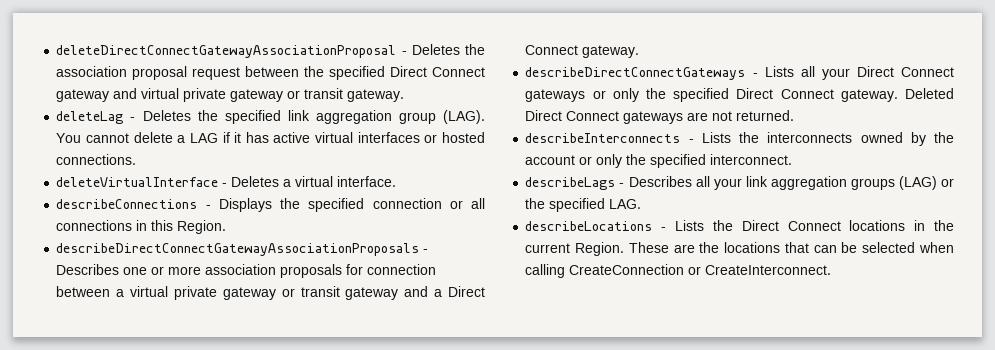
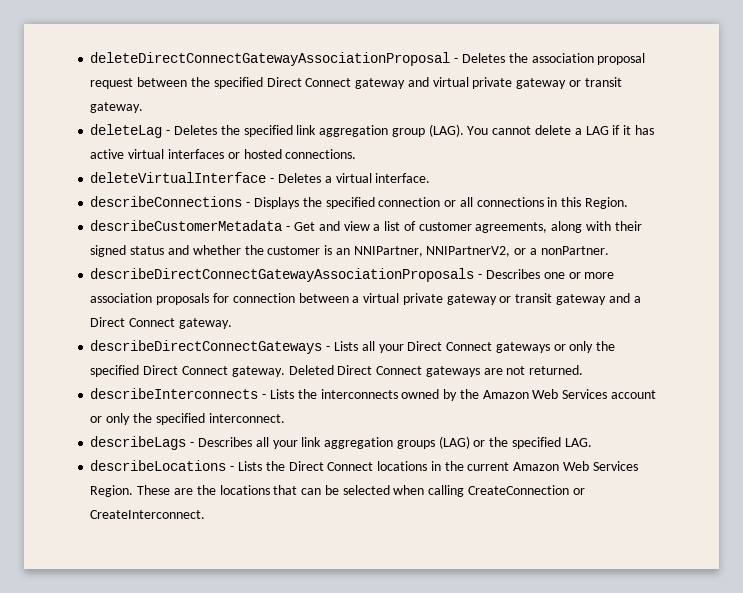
+ describeCustomerMetadata - Get and view a list of customer agreements, along with their signed status and whether the customer is an NNIPartner, NNIPartnerV2, or a nonPartner.
- describeInterconnects - Lists the interconnects owned by the account or only the specified interconnect.
+ describeInterconnects - Lists the interconnects owned by the Amazon Web Services account or only the specified interconnect.
- describeLocations - Lists the Direct Connect locations in the current Region.
+ describeLocations - Lists the Direct Connect locations in the current Amazon Web Services Region.

